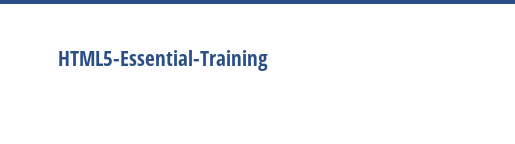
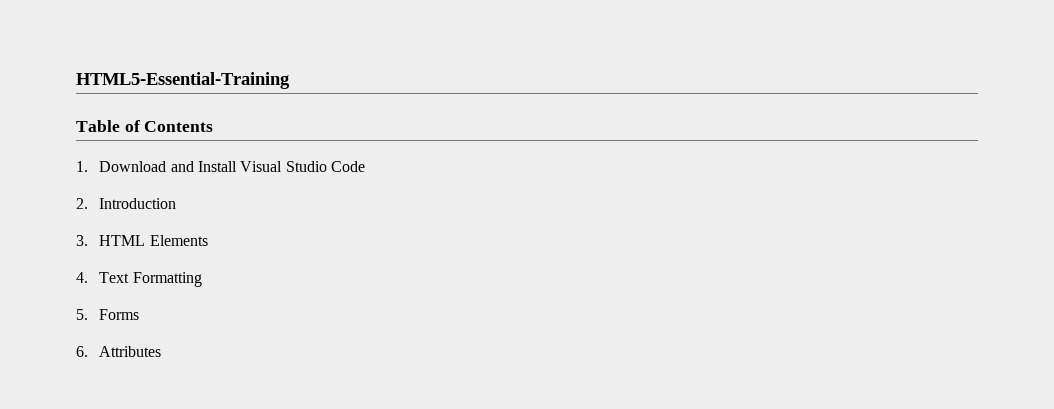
+ Table of Contents
+ 1. Download and Install Visual Studio Code
+ 2. Introduction
+ 3. HTML Elements
+ 4. Text Formatting
+ 5. Forms
+ 6. Attributes

